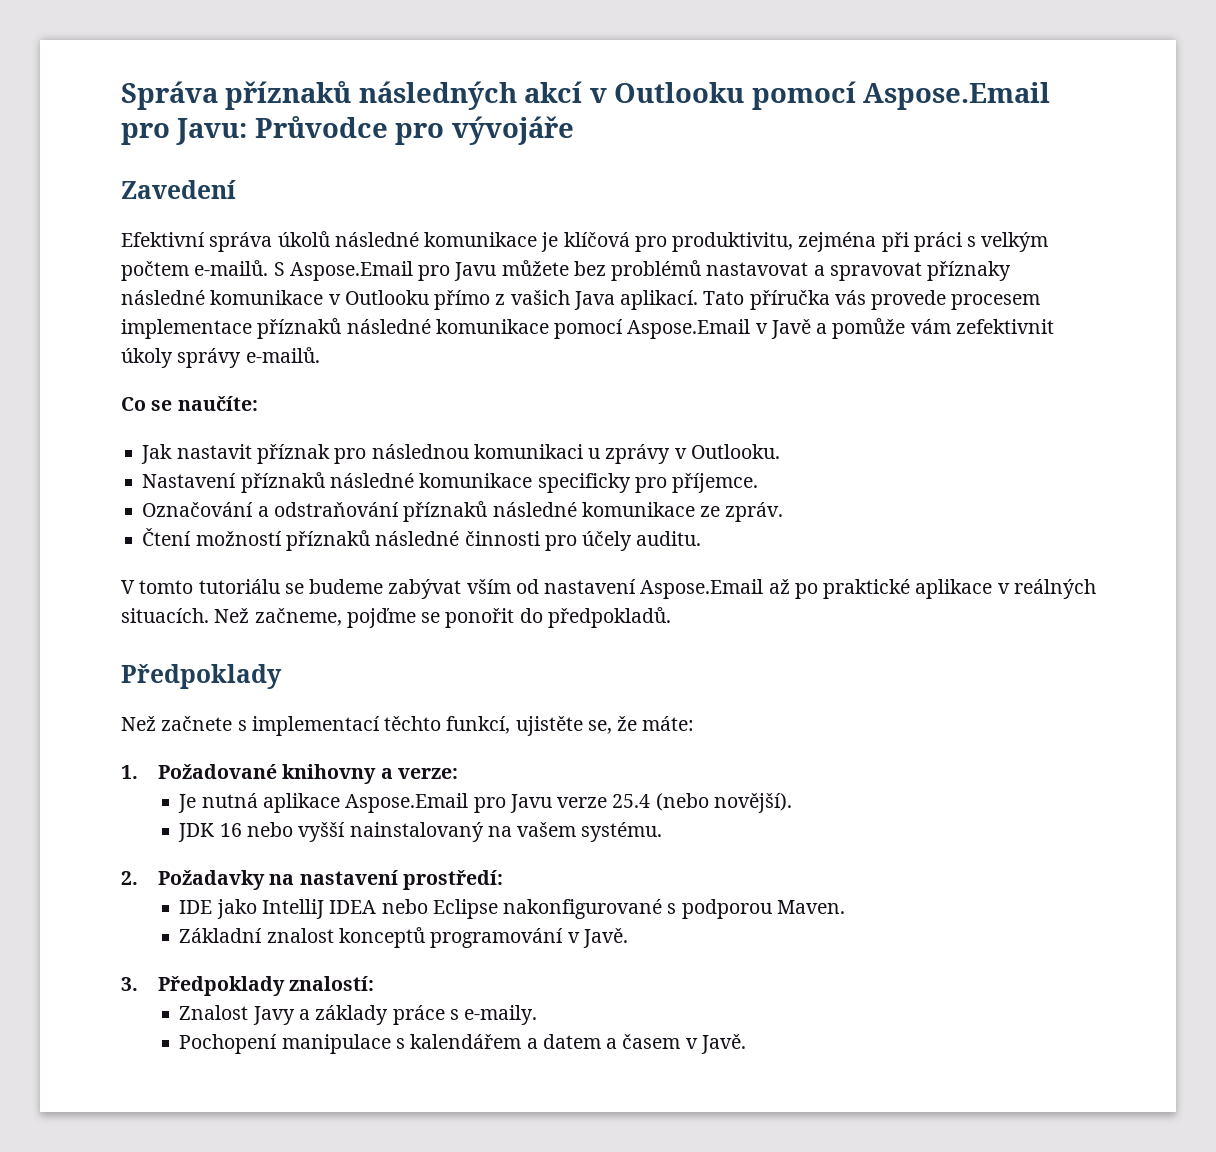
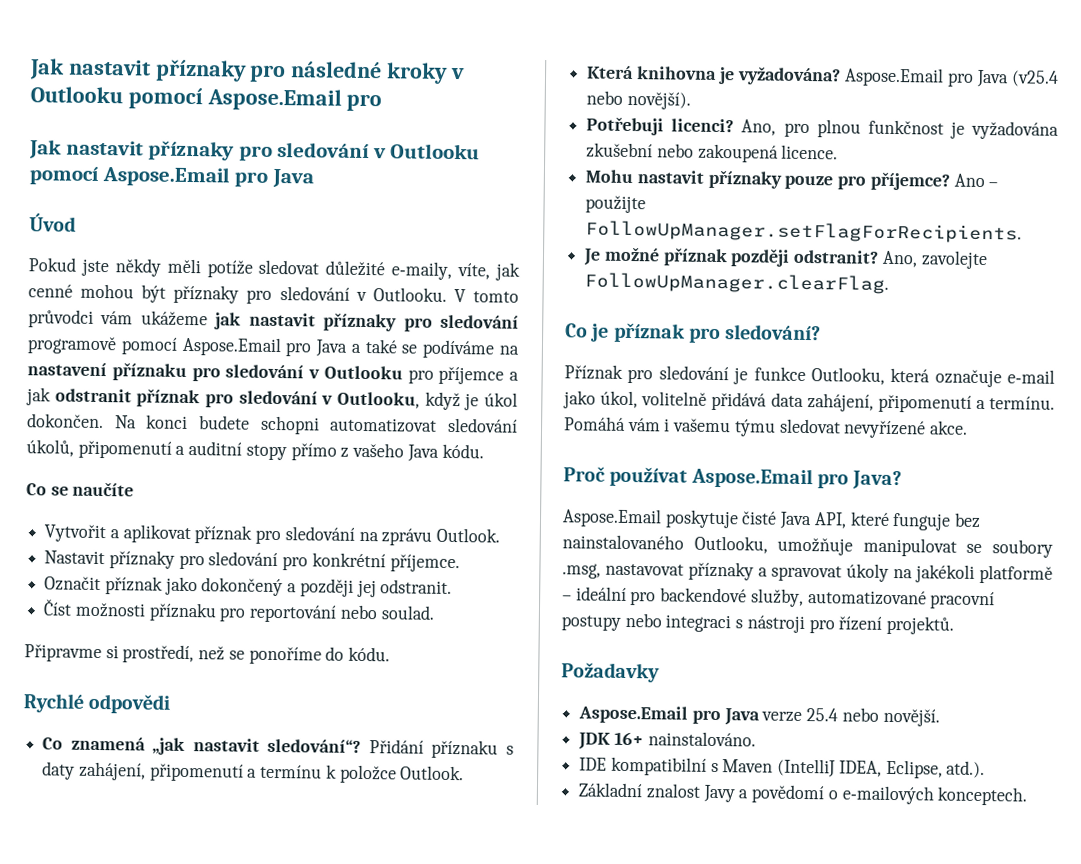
- Správa příznaků následných akcí v Outlooku pomocí Aspose.Email pro Javu: Průvodce pro vývojáře
- Zavedení
- Efektivní správa úkolů následné komunikace je klíčová pro produktivitu, zejména při práci s velkým počtem e-mailů. S Aspose.Email pro Javu můžete bez problémů nastavovat a spravovat příznaky následné komunikace v Outlooku přímo z vašich Java aplikací. Tato příručka vás provede procesem implementace příznaků následné komunikace pomocí Aspose.Email v Javě a pomůže vám zefektivnit úkoly správy e-mailů.
- Co se naučíte:
- Jak nastavit příznak pro následnou komunikaci u zprávy v Outlooku.
- Nastavení příznaků následné komunikace specificky pro příjemce.
- Označování a odstraňování příznaků následné komunikace ze zpráv.
- Čtení možností příznaků následné činnosti pro účely auditu.
- V tomto tutoriálu se budeme zabývat vším od nastavení Aspose.Email až po praktické aplikace v reálných situacích. Než začneme, pojďme se ponořit do předpokladů.
- Předpoklady
- Než začnete s implementací těchto funkcí, ujistěte se, že máte:
- 1. Požadované knihovny a verze:
- Je nutná aplikace Aspose.Email pro Javu verze 25.4 (nebo novější).
- JDK 16 nebo vyšší nainstalovaný na vašem systému.
- 2. Požadavky na nastavení prostředí:
- IDE jako IntelliJ IDEA nebo Eclipse nakonfigurované s podporou Maven.
- Základní znalost konceptů programování v Javě.
- 3. Předpoklady znalostí:
- Znalost Javy a základy práce s e-maily.
- Pochopení manipulace s kalendářem a datem a časem v Javě.
+ Jak nastavit příznaky pro následné kroky v Outlooku pomocí Aspose.Email pro
+ Jak nastavit příznaky pro sledování v Outlooku pomocí Aspose.Email pro Java
+ Úvod
+ Pokud jste někdy měli potíže sledovat důležité e‑maily, víte, jak cenné mohou být příznaky pro sledování v Outlooku. V tomto průvodci vám ukážeme jak nastavit příznaky pro sledování programově pomocí Aspose.Email pro Java a také se podíváme na nastavení příznaku pro sledování v Outlooku pro příjemce a jak odstranit příznak pro sledování v Outlooku, když je úkol dokončen. Na konci budete schopni automatizovat sledování úkolů, připomenutí a auditní stopy přímo z vašeho Java kódu.
+ Co se naučíte
+ Vytvořit a aplikovat příznak pro sledování na zprávu Outlook.
+ Nastavit příznaky pro sledování pro konkrétní příjemce.
+ Označit příznak jako dokončený a později jej odstranit.
+ Číst možnosti příznaku pro reportování nebo soulad.
+ Připravme si prostředí, než se ponoříme do kódu.
+ Rychlé odpovědi
+ Co znamená „jak nastavit sledování“? Přidání příznaku s daty zahájení, připomenutí a termínu k položce Outlook.
+ Která knihovna je vyžadována? Aspose.Email pro Java (v25.4 nebo novější).
+ Potřebuji licenci? Ano, pro plnou funkčnost je vyžadována zkušební nebo zakoupená licence.
+ Mohu nastavit příznaky pouze pro příjemce? Ano – použijte FollowUpManager.setFlagForRecipients.
+ Je možné příznak později odstranit? Ano, zavolejte FollowUpManager.clearFlag.
+ Co je příznak pro sledování?
+ Příznak pro sledování je funkce Outlooku, která označuje e‑mail jako úkol, volitelně přidává data zahájení, připomenutí a termínu. Pomáhá vám i vašemu týmu sledovat nevyřízené akce.
+ Proč používat Aspose.Email pro Java?
+ Aspose.Email poskytuje čisté Java API, které funguje bez nainstalovaného Outlooku, umožňuje manipulovat se soubory .msg, nastavovat příznaky a spravovat úkoly na jakékoli platformě – ideální pro backendové služby, automatizované pracovní postupy nebo integraci s nástroji pro řízení projektů.
+ Požadavky
+ Aspose.Email pro Java verze 25.4 nebo novější.
+ JDK 16+ nainstalováno.
+ IDE kompatibilní s Maven (IntelliJ IDEA, Eclipse, atd.).
+ Základní znalost Javy a povědomí o e‑mailových konceptech.

